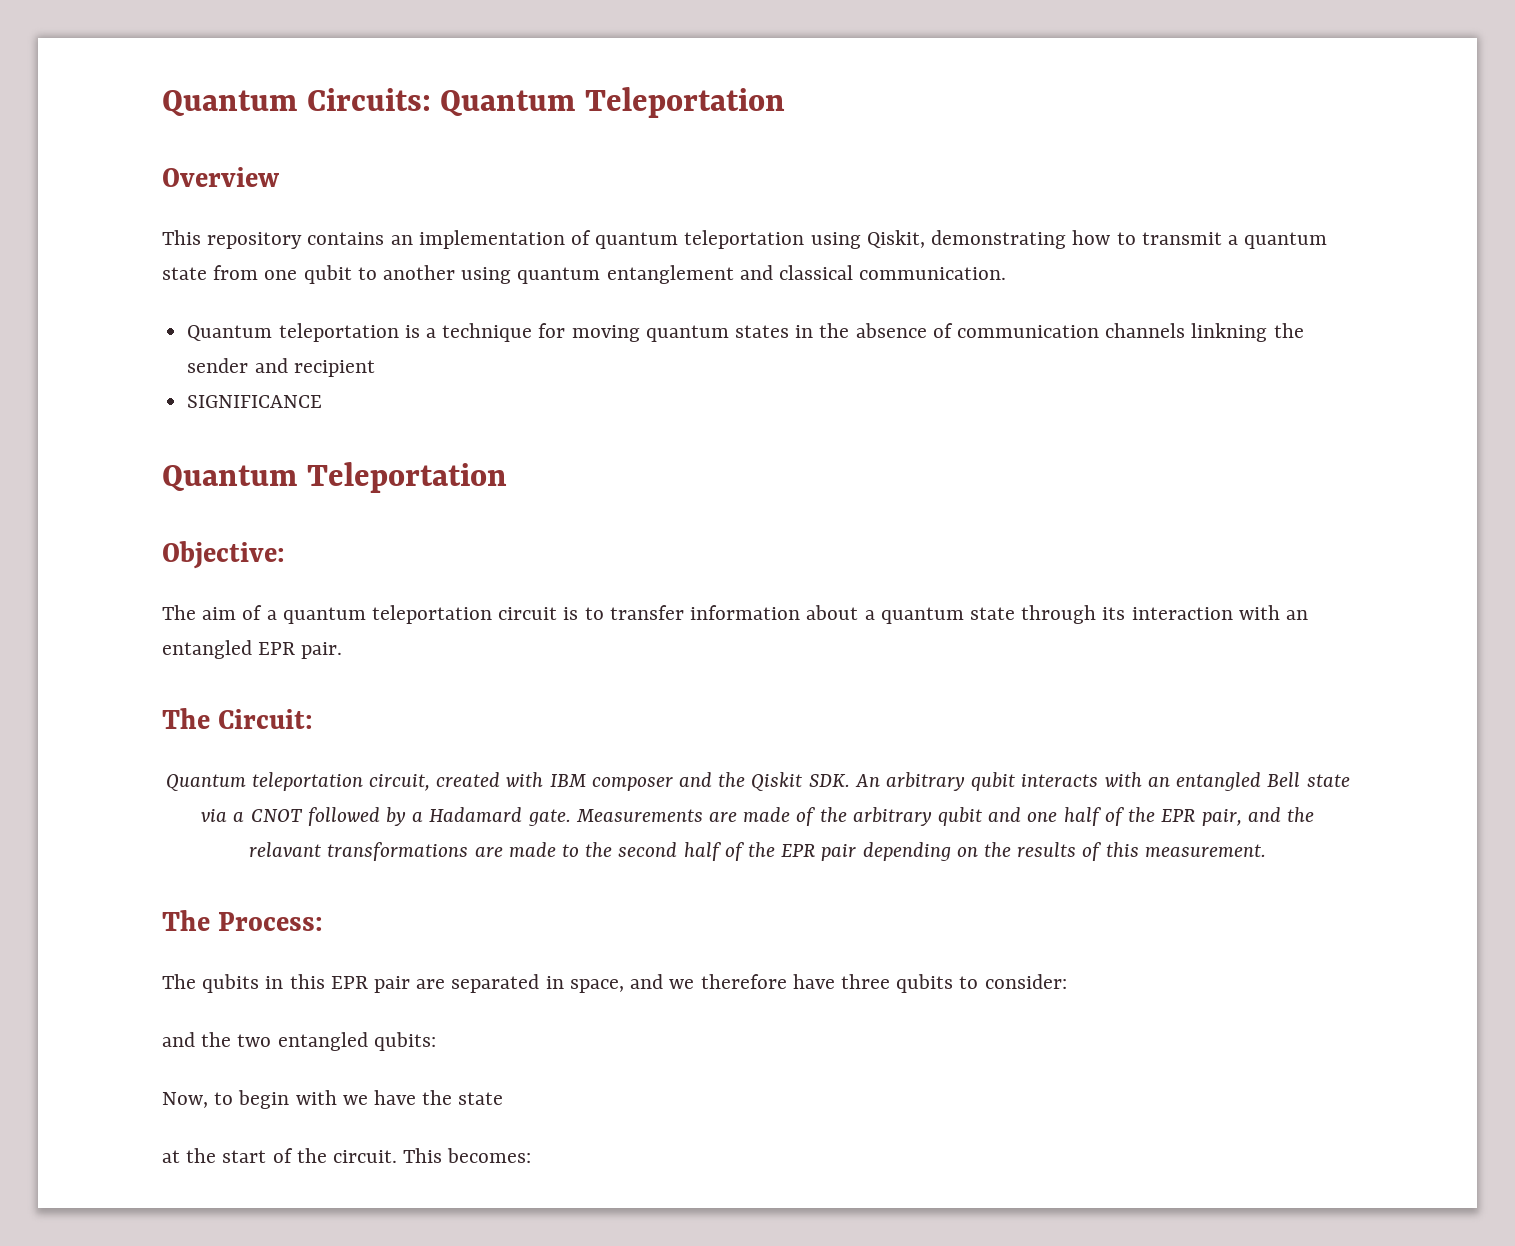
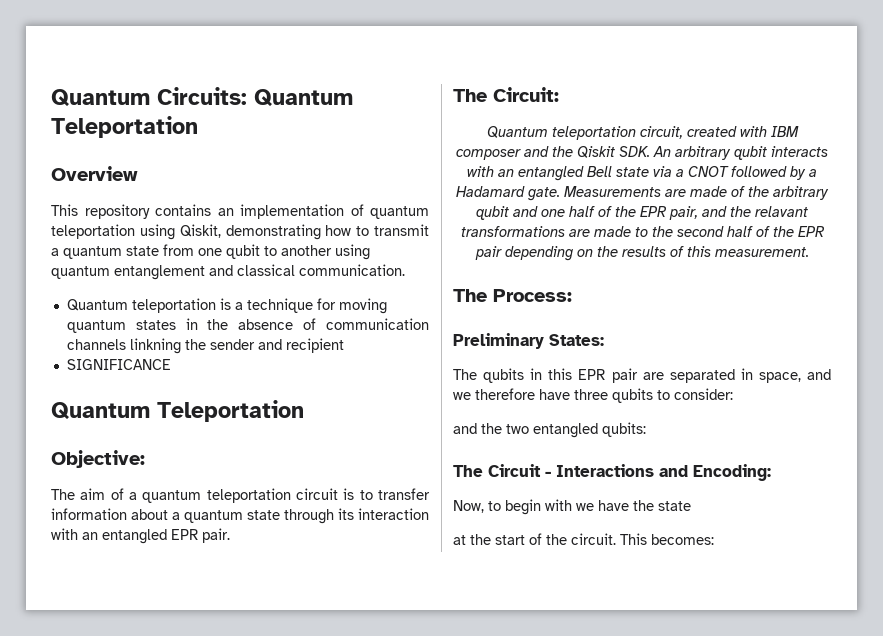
+ Preliminary States:
+ The Circuit - Interactions and Encoding:

